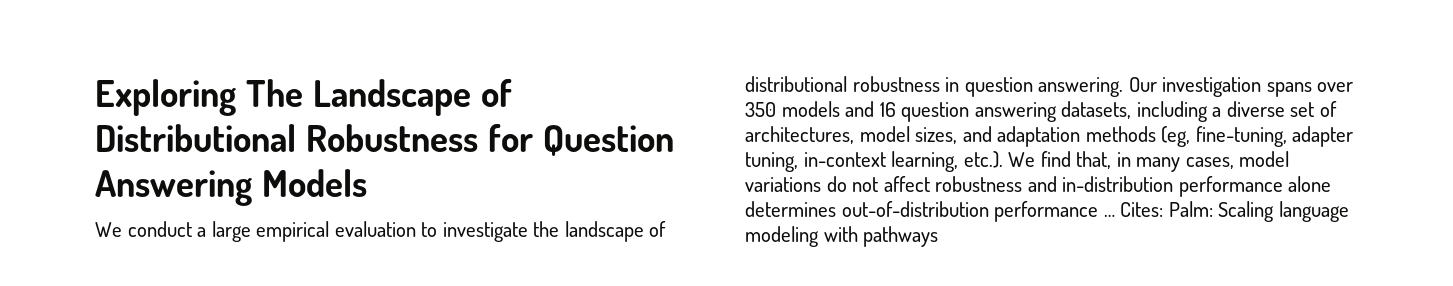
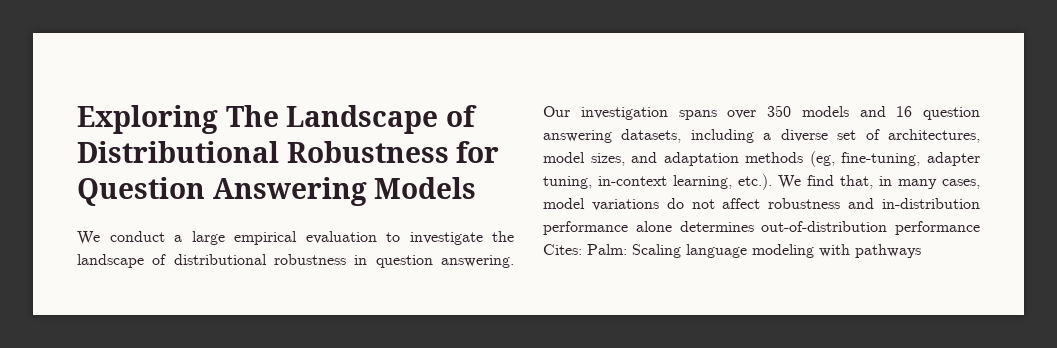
- Our investigation spans over 350 models and 16 question answering datasets, including a diverse set of architectures, model sizes, and adaptation methods (eg, fine-tuning, adapter tuning, in-context learning, etc.). We find that, in many cases, model variations do not affect robustness and in-distribution performance alone determines out-of-distribution performance … Cites: Palm: Scaling language modeling with pathways
+ Our investigation spans over 350 models and 16 question answering datasets, including a diverse set of architectures, model sizes, and adaptation methods (eg, fine-tuning, adapter tuning, in-context learning, etc.). We find that, in many cases, model variations do not affect robustness and in-distribution performance alone determines out-of-distribution performance Cites: Palm: Scaling language modeling with pathways

